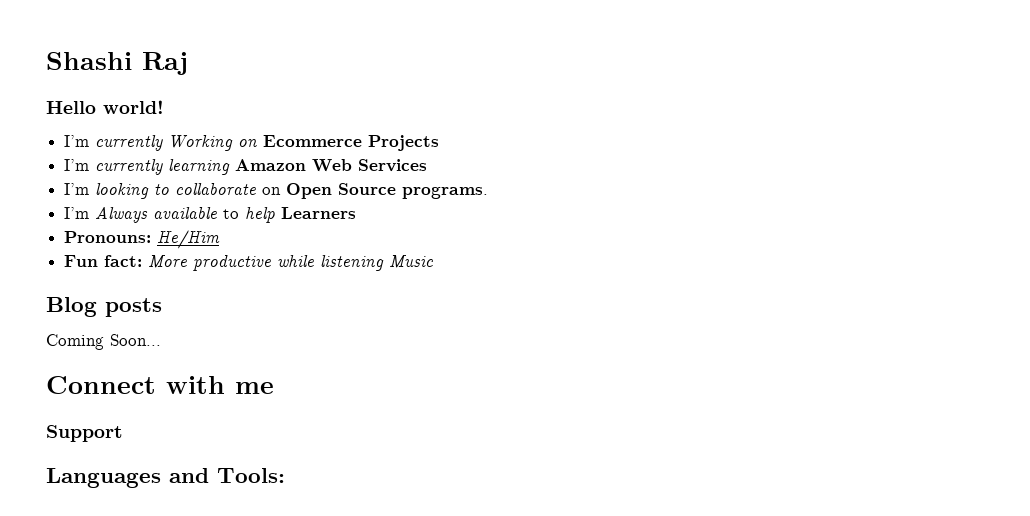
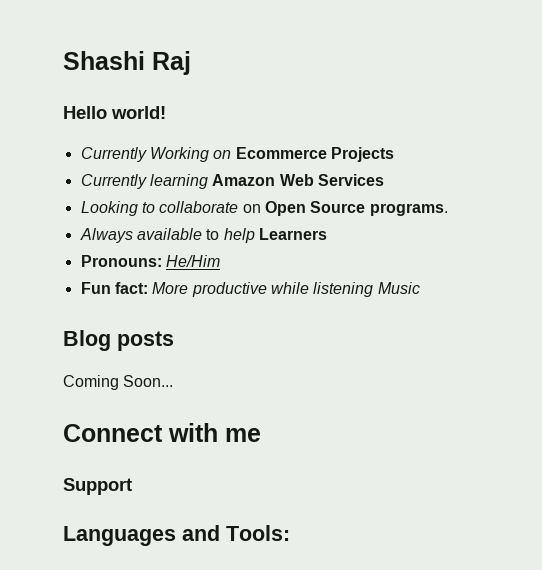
- I’m currently Working on Ecommerce Projects
+ Currently Working on Ecommerce Projects
- I’m currently learning Amazon Web Services
+ Currently learning Amazon Web Services
- I’m looking to collaborate on Open Source programs.
+ Looking to collaborate on Open Source programs.
- I’m Always available to help Learners
+ Always available to help Learners

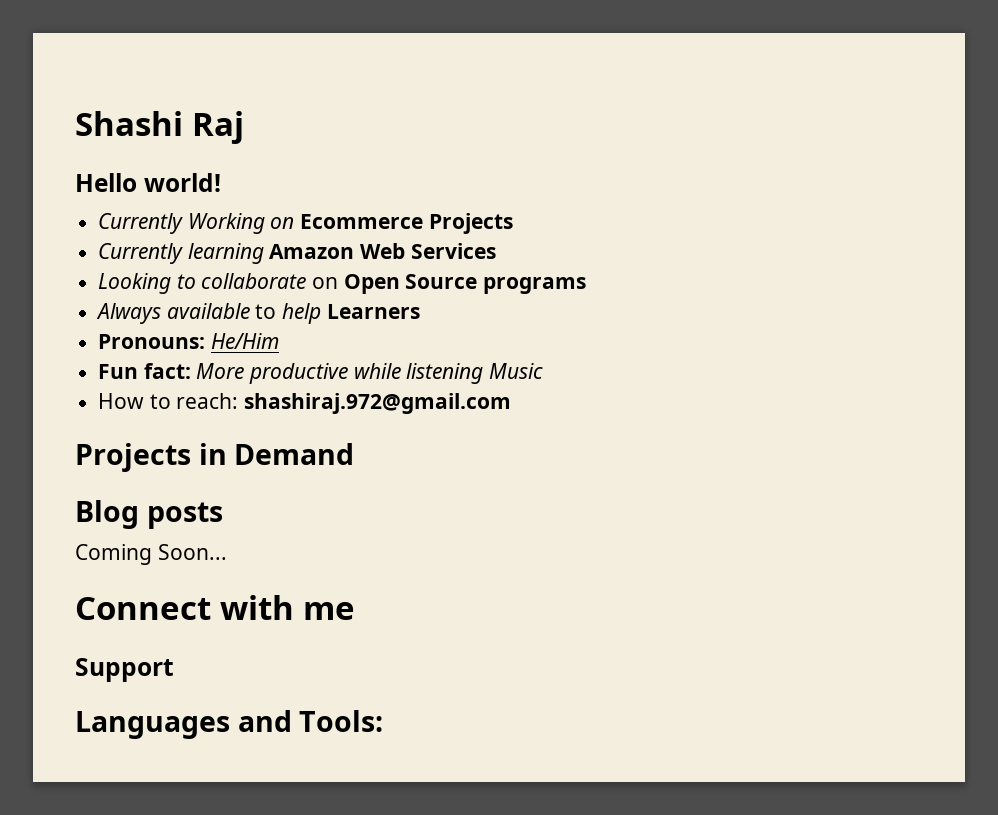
- Looking to collaborate on Open Source programs.
+ Looking to collaborate on Open Source programs
+ How to reach: shashiraj.972@gmail.com
+ Projects in Demand

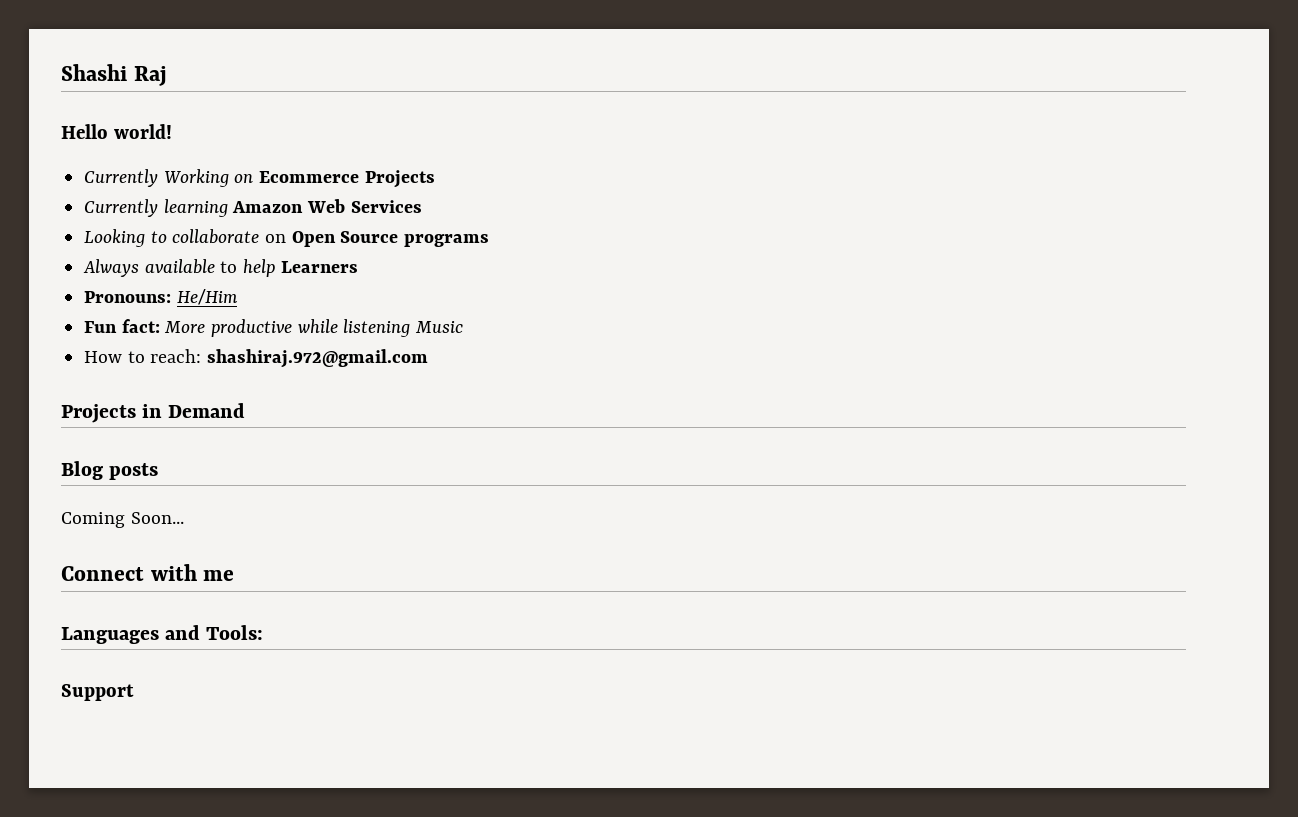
- Support
+ Support

